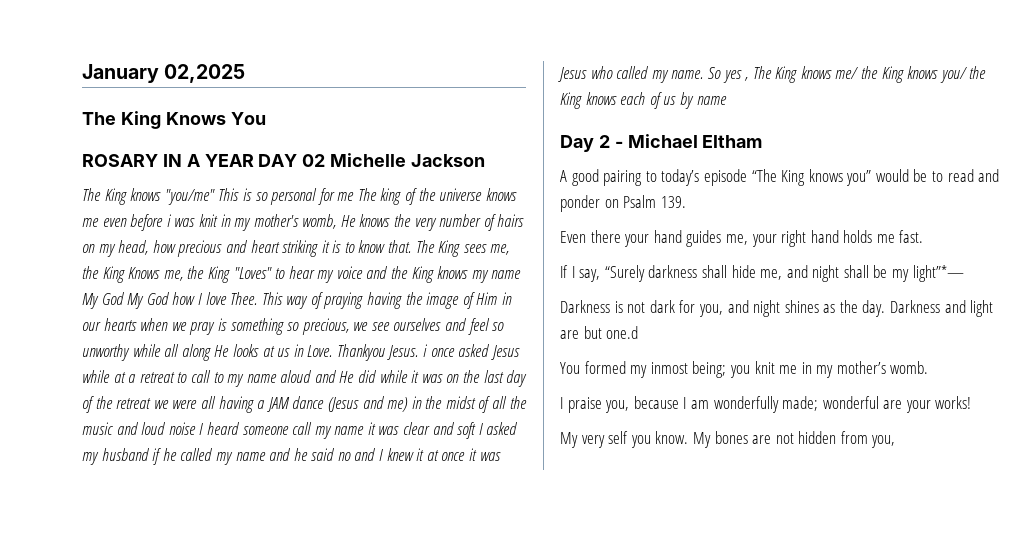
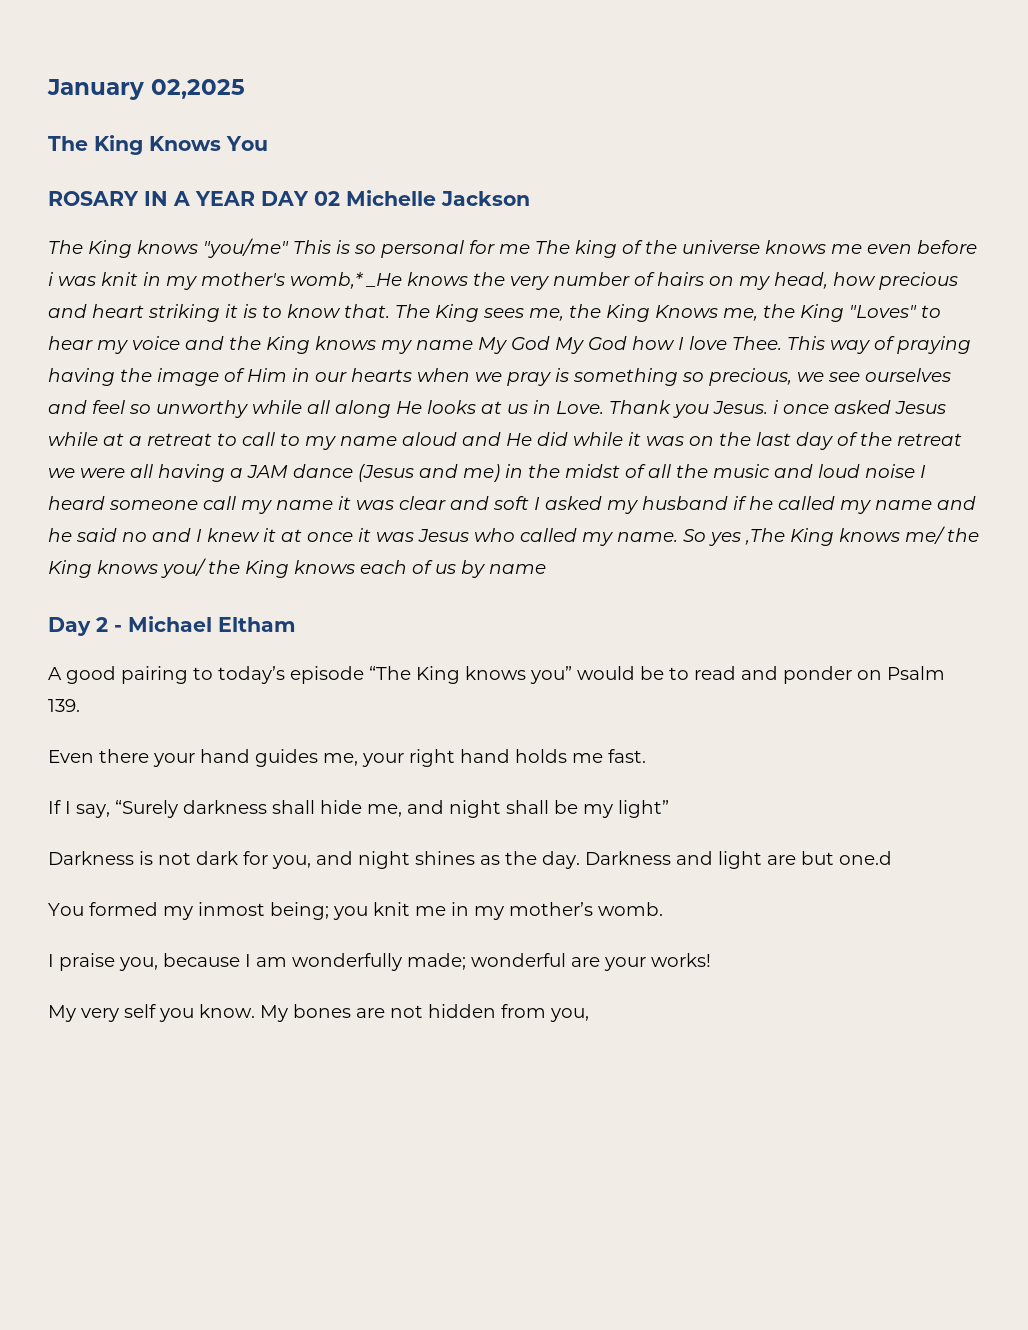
- The King knows "you/me" This is so personal for me The king of the universe knows me even before i was knit in my mother's womb, He knows the very number of hairs on my head, how precious and heart striking it is to know that.
+ The King knows "you/me" This is so personal for me The king of the universe knows me even before i was knit in my mother's womb,* _He knows the very number of hairs on my head, how precious and heart striking it is to know that.
- Thankyou Jesus. i once asked Jesus while at a retreat to call to my name aloud and He did while it was on the last day of the retreat we were all having a JAM dance (Jesus and me) in the midst of all the music and loud noise I heard someone call my name it was clear and soft I asked my husband if he called my name and he said no and I knew it at once it was Jesus who called my name.
+ Thank you Jesus. i once asked Jesus while at a retreat to call to my name aloud and He did while it was on the last day of the retreat we were all having a JAM dance (Jesus and me) in the midst of all the music and loud noise I heard someone call my name it was clear and soft I asked my husband if he called my name and he said no and I knew it at once it was Jesus who called my name.
- So yes , The King knows me/ the King knows you/ the King knows each of us by name
+ So yes ,The King knows me/ the King knows you/ the King knows each of us by name
- If I say, “Surely darkness shall hide me, and night shall be my light”*—
+ If I say, “Surely darkness shall hide me, and night shall be my light”

